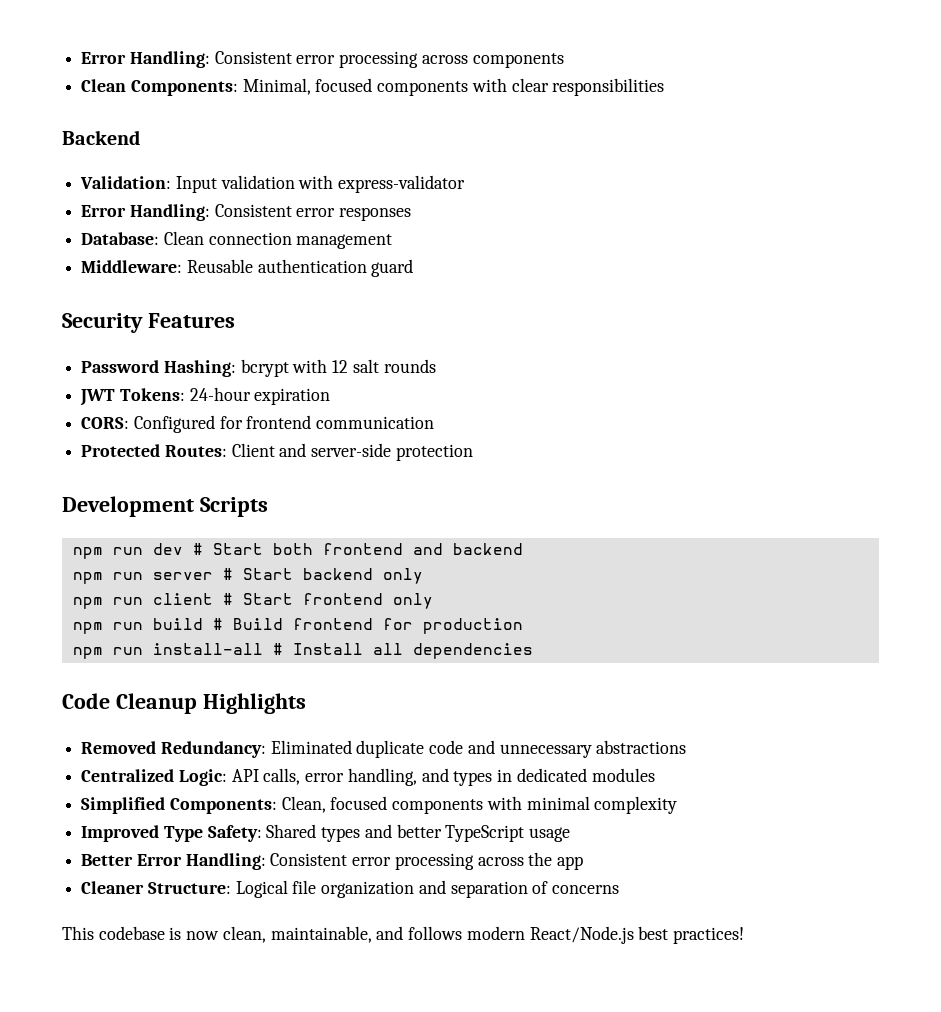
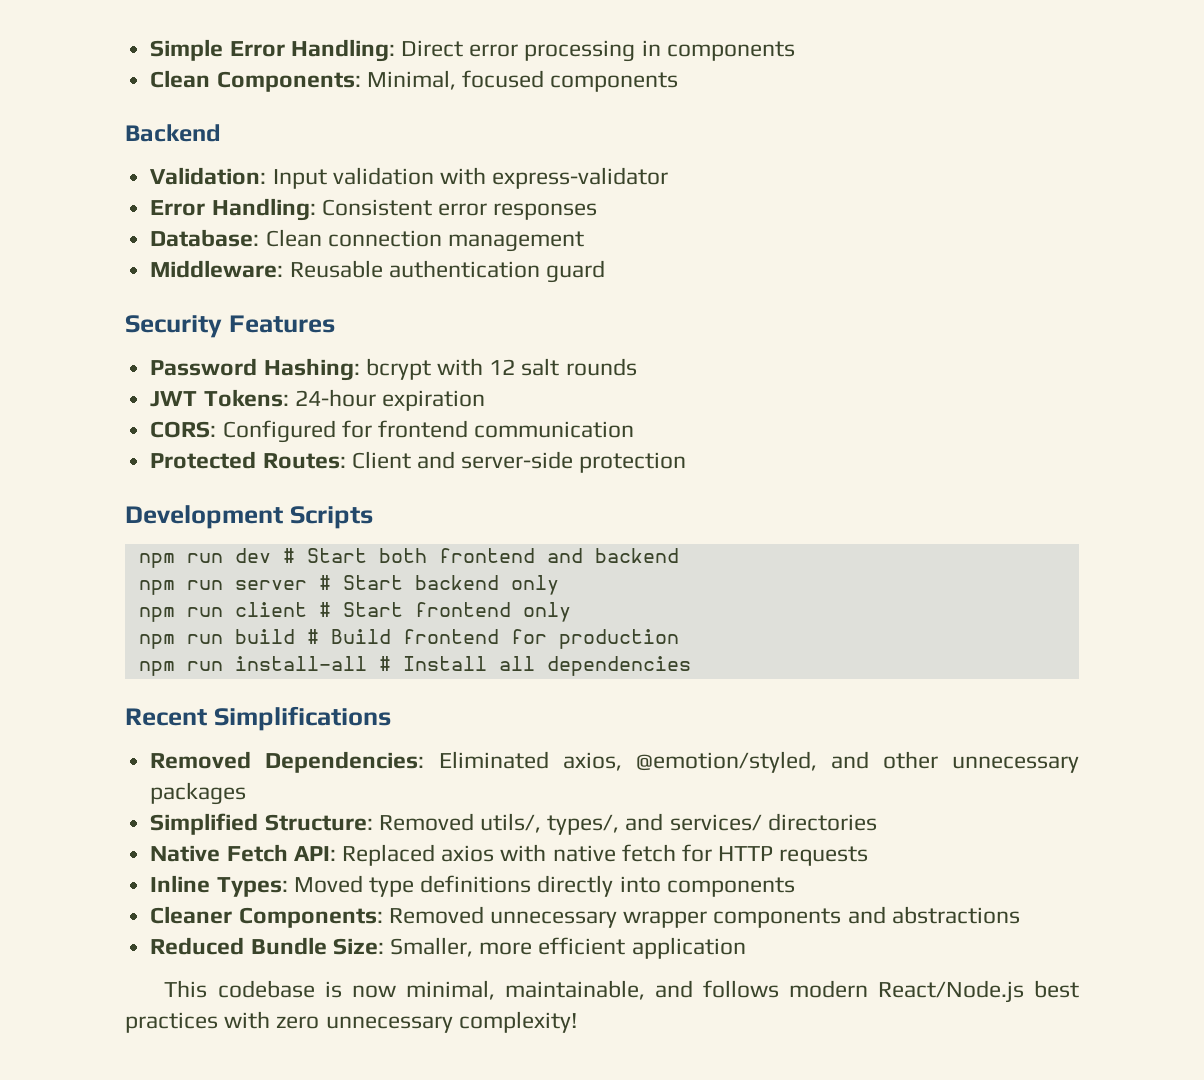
- Error Handling: Consistent error processing across components
+ Simple Error Handling: Direct error processing in components
- Clean Components: Minimal, focused components with clear responsibilities
+ Clean Components: Minimal, focused components
- Code Cleanup Highlights
- Removed Redundancy: Eliminated duplicate code and unnecessary abstractions
- Centralized Logic: API calls, error handling, and types in dedicated modules
- Simplified Components: Clean, focused components with minimal complexity
- Improved Type Safety: Shared types and better TypeScript usage
- Better Error Handling: Consistent error processing across the app
- Cleaner Structure: Logical file organization and separation of concerns
+ Recent Simplifications
+ Removed Dependencies: Eliminated axios, @emotion/styled, and other unnecessary packages
+ Simplified Structure: Removed utils/, types/, and services/ directories
+ Native Fetch API: Replaced axios with native fetch for HTTP requests
+ Inline Types: Moved type definitions directly into components
+ Cleaner Components: Removed unnecessary wrapper components and abstractions
+ Reduced Bundle Size: Smaller, more efficient application
- This codebase is now clean, maintainable, and follows modern React/Node.js best practices!
+ This codebase is now minimal, maintainable, and follows modern React/Node.js best practices with zero unnecessary complexity!

